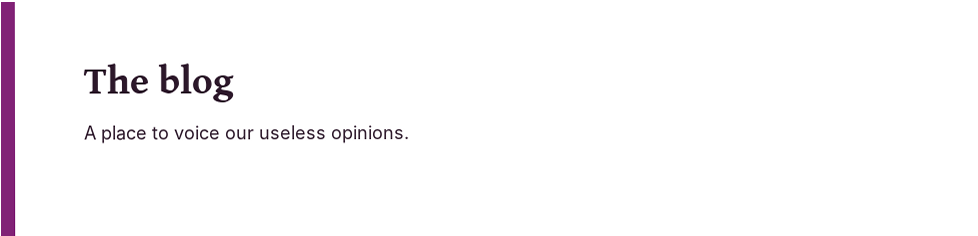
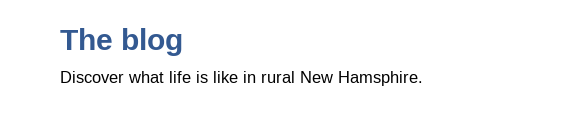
- A place to voice our useless opinions.
+ Discover what life is like in rural New Hamsphire.

